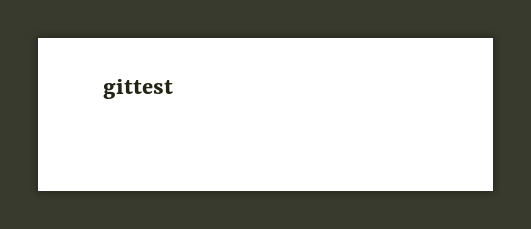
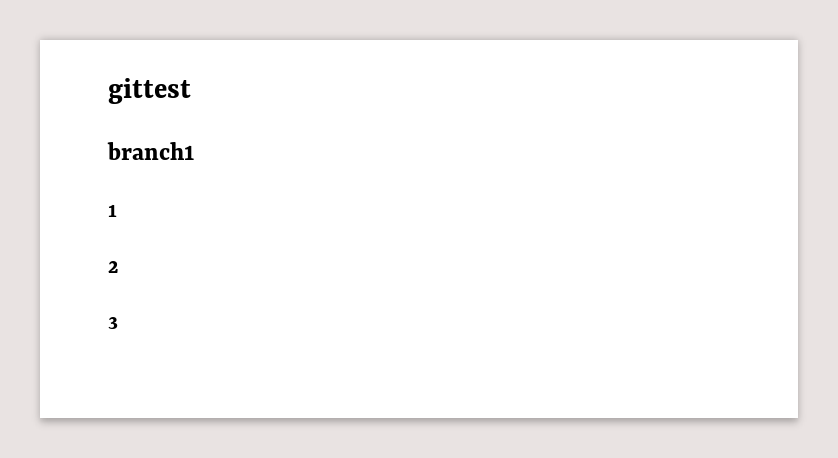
+ branch1
+ 1
+ 2
+ 3

